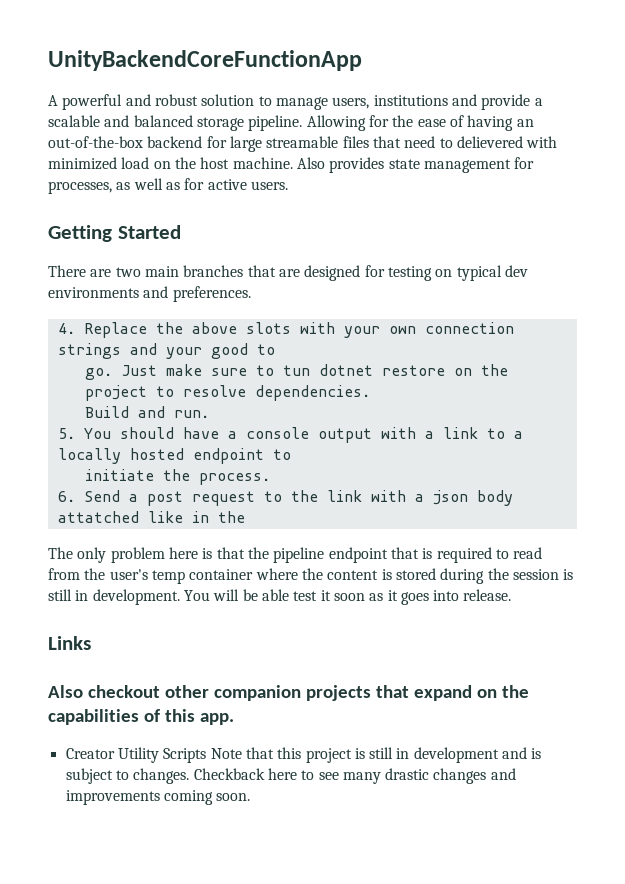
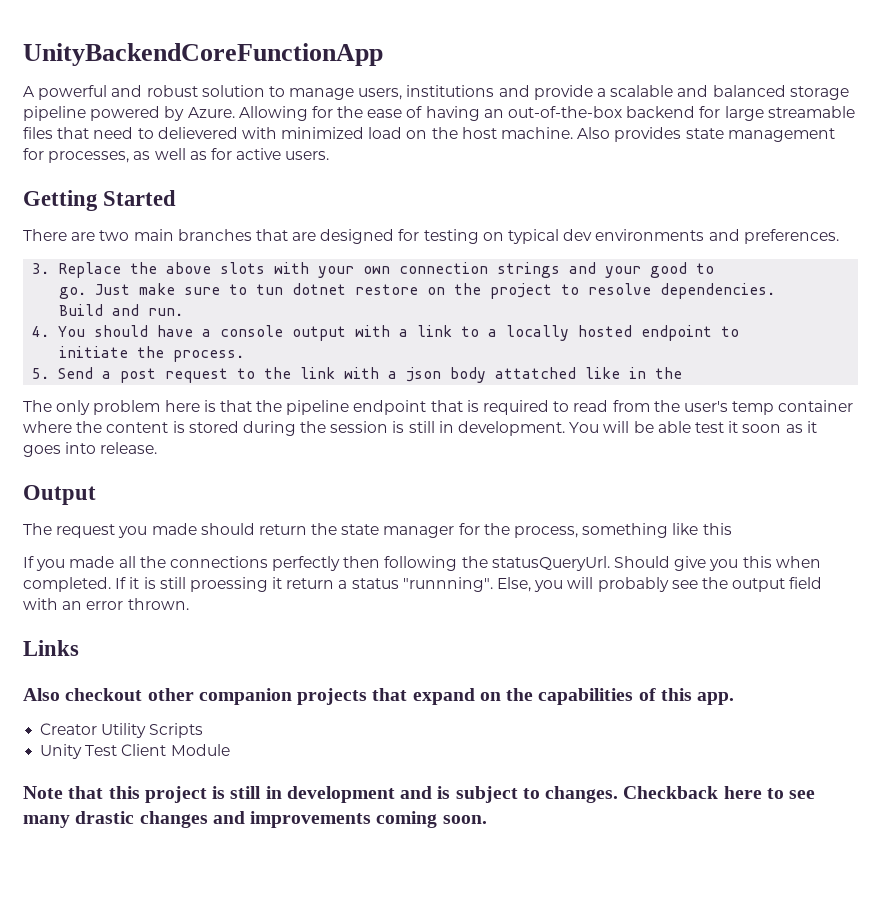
- A powerful and robust solution to manage users, institutions and provide a scalable and balanced storage pipeline.
+ A powerful and robust solution to manage users, institutions and provide a scalable and balanced storage pipeline powered by Azure.
- 4. Replace the above slots with your own connection strings and your good to
+ 3. Replace the above slots with your own connection strings and your good to
- 5. You should have a console output with a link to a locally hosted endpoint to
+ 4. You should have a console output with a link to a locally hosted endpoint to
- 6. Send a post request to the link with a json body attatched like in the
+ 5. Send a post request to the link with a json body attatched like in the
+ Output
+ The request you made should return the state manager for the process, something like this
+ If you made all the connections perfectly then following the statusQueryUrl. Should give you this when completed. If it is still proessing it return a status "runnning". Else, you will probably see the output field with an error thrown.
- Creator Utility Scripts Note that this project is still in development and is subject to changes.
+ Creator Utility Scripts
+ Unity Test Client Module
+ Note that this project is still in development and is subject to changes.

